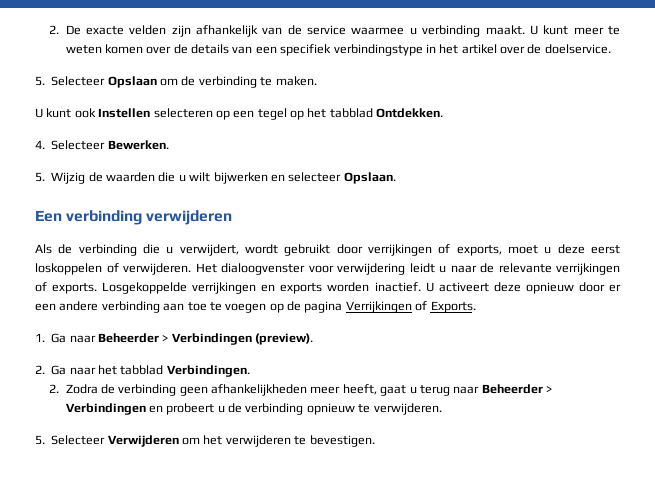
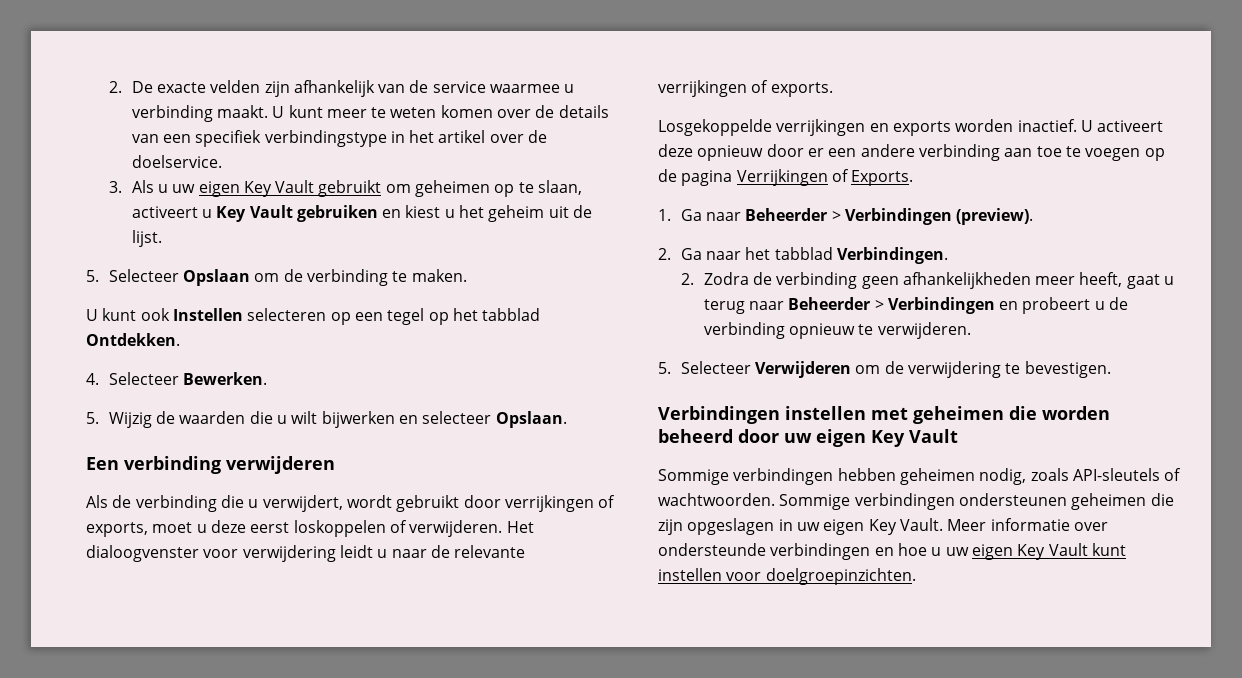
+ 3. Als u uw eigen Key Vault gebruikt om geheimen op te slaan, activeert u Key Vault gebruiken en kiest u het geheim uit de lijst.
- Het dialoogvenster voor verwijdering leidt u naar de relevante verrijkingen of exports. Losgekoppelde verrijkingen en exports worden inactief.
+ Het dialoogvenster voor verwijdering leidt u naar de relevante verrijkingen of exports.
+ Losgekoppelde verrijkingen en exports worden inactief.
- 5. Selecteer Verwijderen om het verwijderen te bevestigen.
+ 5. Selecteer Verwijderen om de verwijdering te bevestigen.
+ Verbindingen instellen met geheimen die worden beheerd door uw eigen Key Vault
+ Sommige verbindingen hebben geheimen nodig, zoals API-sleutels of wachtwoorden. Sommige verbindingen ondersteunen geheimen die zijn opgeslagen in uw eigen Key Vault. Meer informatie over ondersteunde verbindingen en hoe u uw eigen Key Vault kunt instellen voor doelgroepinzichten.

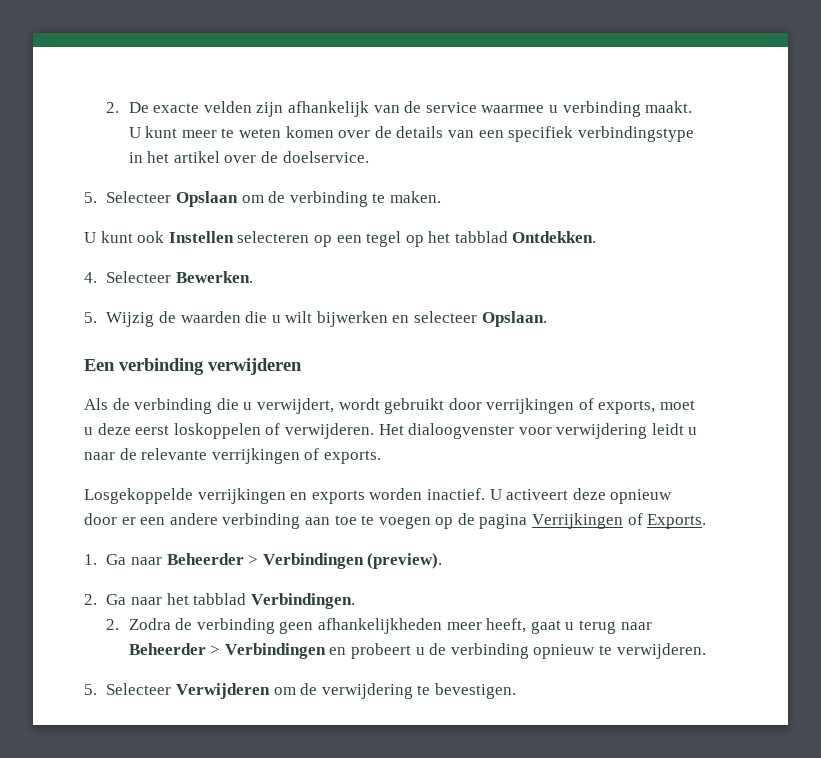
- 3. Als u uw eigen Key Vault gebruikt om geheimen op te slaan, activeert u Key Vault gebruiken en kiest u het geheim uit de lijst.
- Verbindingen instellen met geheimen die worden beheerd door uw eigen Key Vault
- Sommige verbindingen hebben geheimen nodig, zoals API-sleutels of wachtwoorden. Sommige verbindingen ondersteunen geheimen die zijn opgeslagen in uw eigen Key Vault. Meer informatie over ondersteunde verbindingen en hoe u uw eigen Key Vault kunt instellen voor doelgroepinzichten.

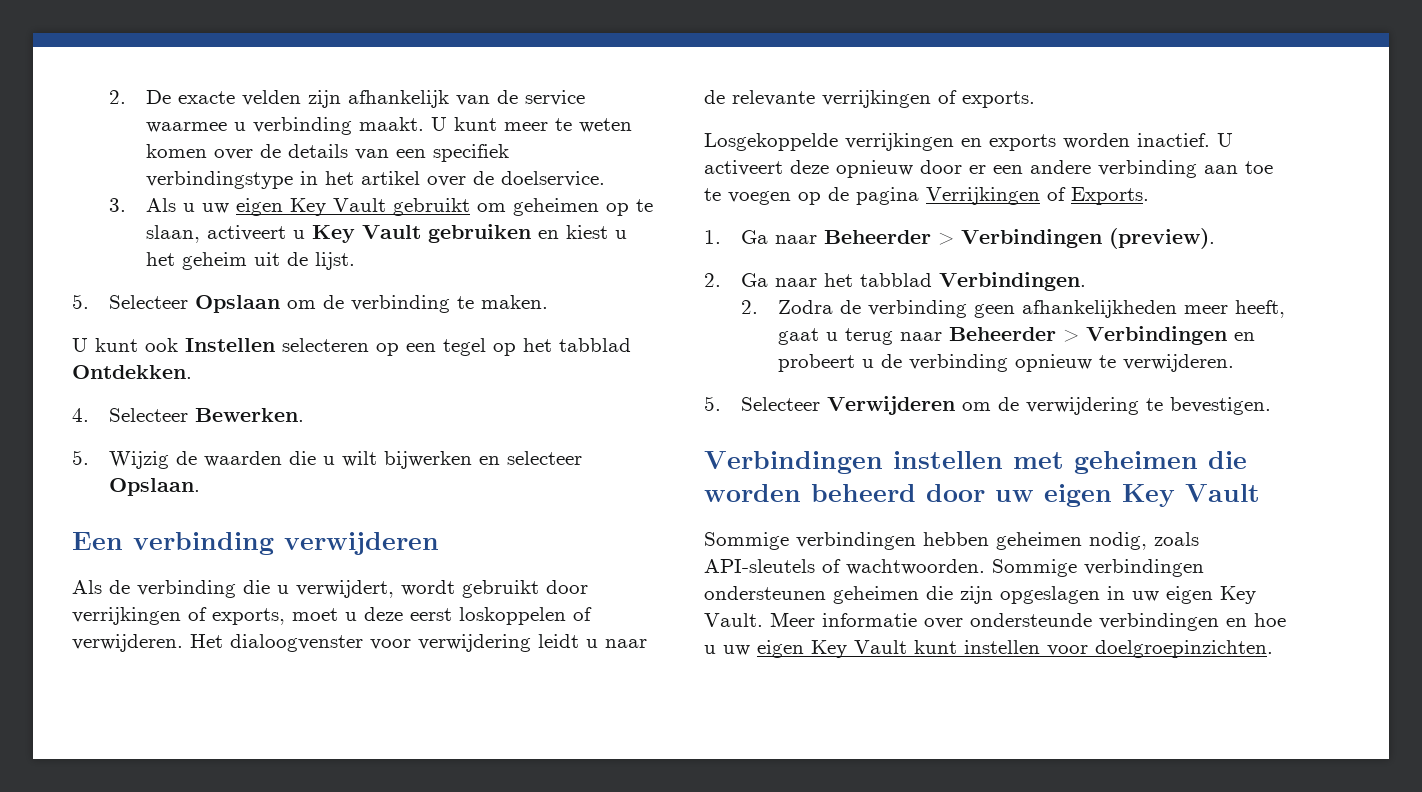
+ 3. Als u uw eigen Key Vault gebruikt om geheimen op te slaan, activeert u Key Vault gebruiken en kiest u het geheim uit de lijst.
+ Verbindingen instellen met geheimen die worden beheerd door uw eigen Key Vault
+ Sommige verbindingen hebben geheimen nodig, zoals API-sleutels of wachtwoorden. Sommige verbindingen ondersteunen geheimen die zijn opgeslagen in uw eigen Key Vault. Meer informatie over ondersteunde verbindingen en hoe u uw eigen Key Vault kunt instellen voor doelgroepinzichten.

